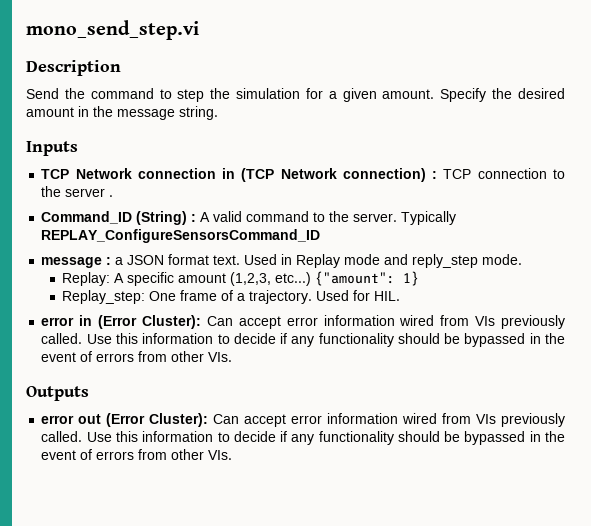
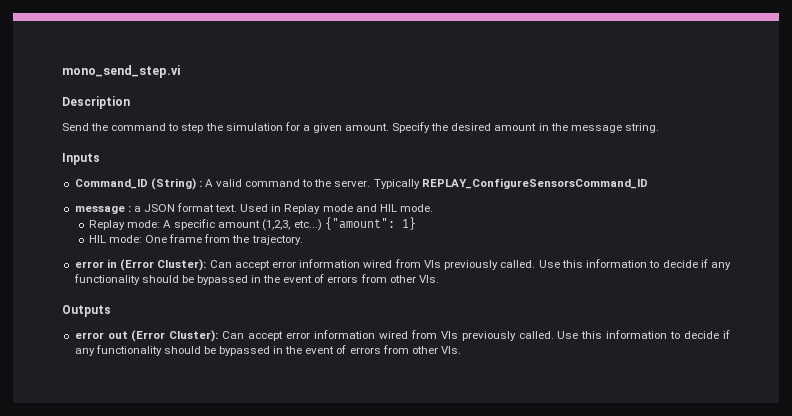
- TCP Network connection in (TCP Network connection) : TCP connection to the server .
- Used in Replay mode and reply_step mode.
+ Used in Replay mode and HIL mode.
- Replay: A specific amount (1,2,3, etc...)
+ Replay mode: A specific amount (1,2,3, etc...)
- Replay_step: One frame of a trajectory. Used for HIL.
+ HIL mode: One frame from the trajectory.

